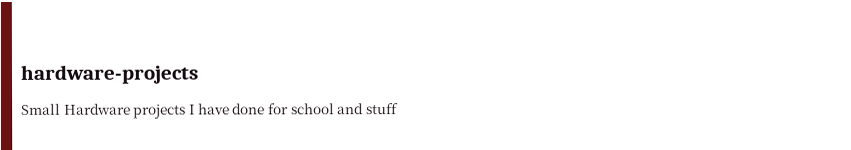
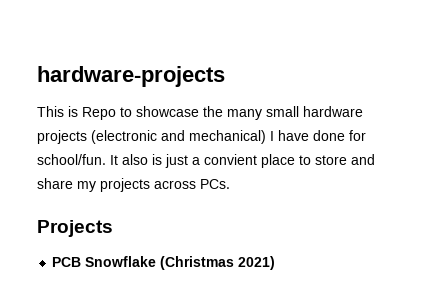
- Small Hardware projects I have done for school and stuff
+ This is Repo to showcase the many small hardware projects (electronic and mechanical) I have done for school/fun. It also is just a convient place to store and share my projects across PCs.
+ Projects
+ PCB Snowflake (Christmas 2021)

